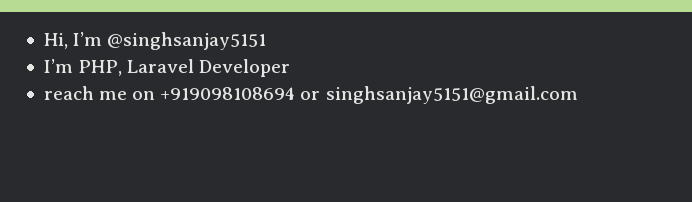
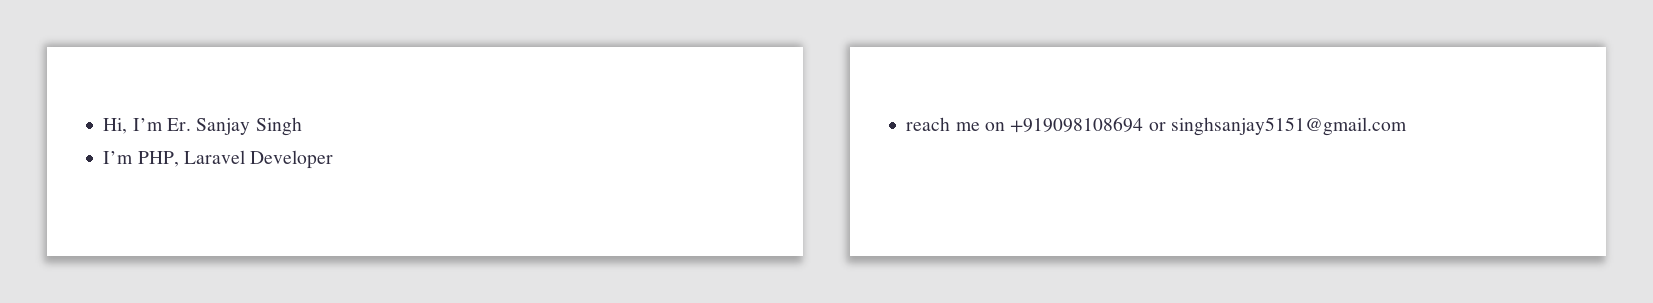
- Hi, I’m @singhsanjay5151
+ Hi, I’m Er. Sanjay Singh

